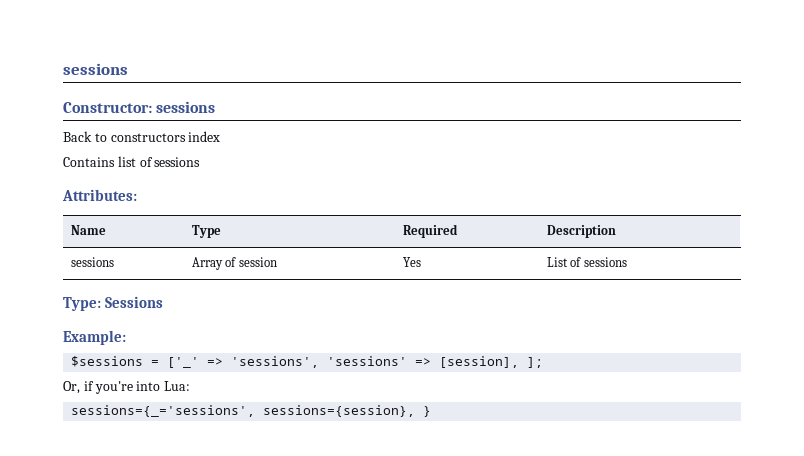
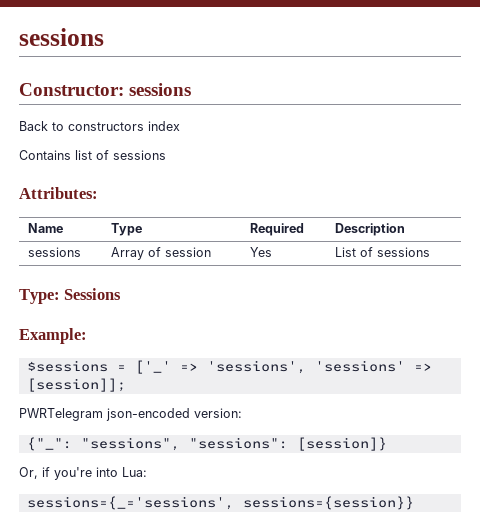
- $sessions = ['_' => 'sessions', 'sessions' => [session], ];
+ $sessions = ['_' => 'sessions', 'sessions' => [session]];
+ PWRTelegram json-encoded version:
+ {"_": "sessions", "sessions": [session]}
- sessions={_='sessions', sessions={session}, }
+ sessions={_='sessions', sessions={session}}

